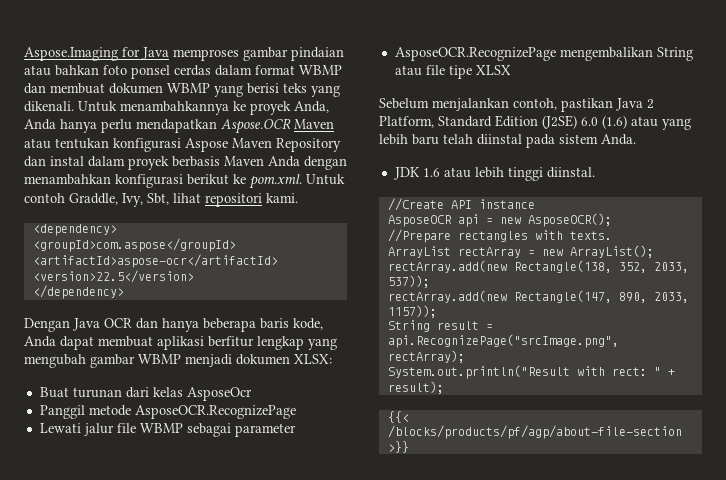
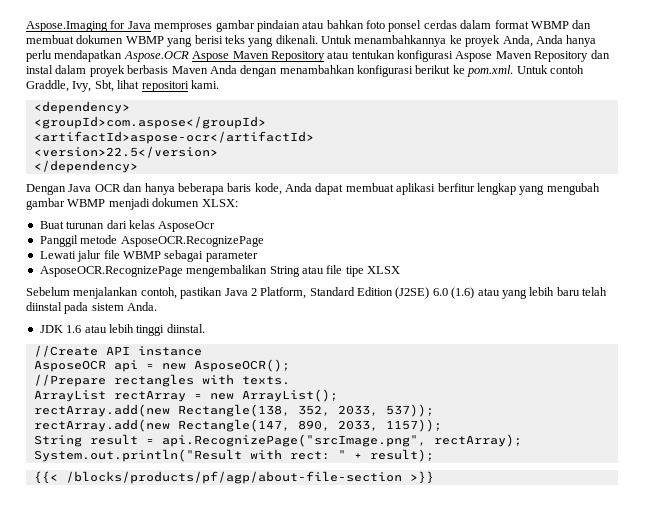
- Untuk menambahkannya ke proyek Anda, Anda hanya perlu mendapatkan Aspose.OCR Maven atau tentukan konfigurasi Aspose Maven Repository dan instal dalam proyek berbasis Maven Anda dengan menambahkan konfigurasi berikut ke pom.xml. Untuk contoh Graddle, Ivy, Sbt, lihat repositori kami.
+ Untuk menambahkannya ke proyek Anda, Anda hanya perlu mendapatkan Aspose.OCR Aspose Maven Repository atau tentukan konfigurasi Aspose Maven Repository dan instal dalam proyek berbasis Maven Anda dengan menambahkan konfigurasi berikut ke pom.xml. Untuk contoh Graddle, Ivy, Sbt, lihat repositori kami.

